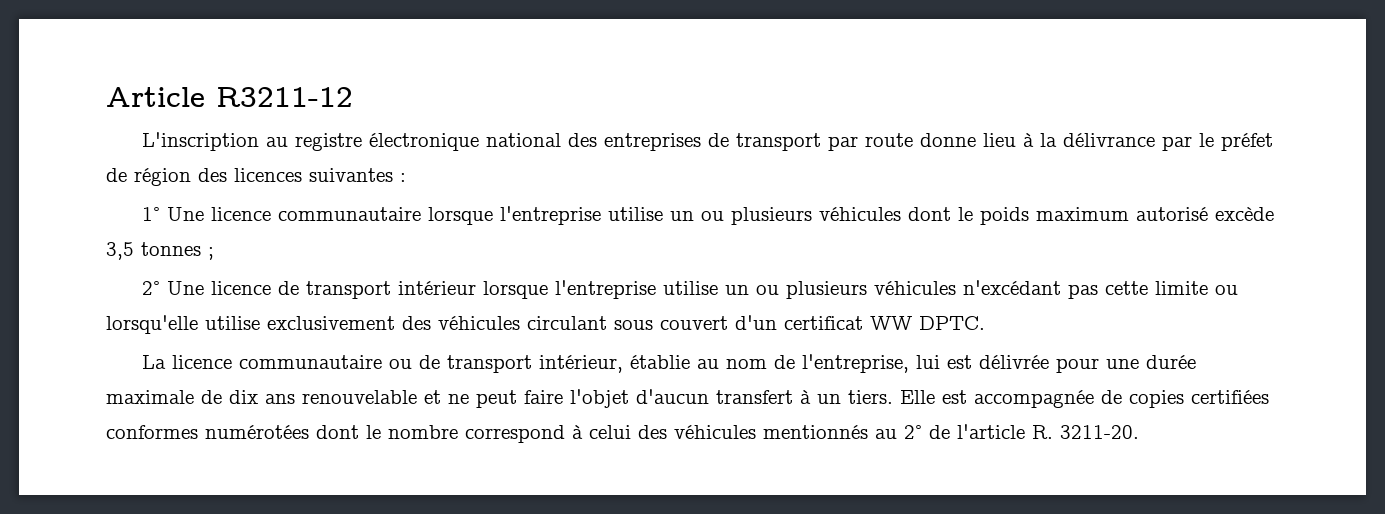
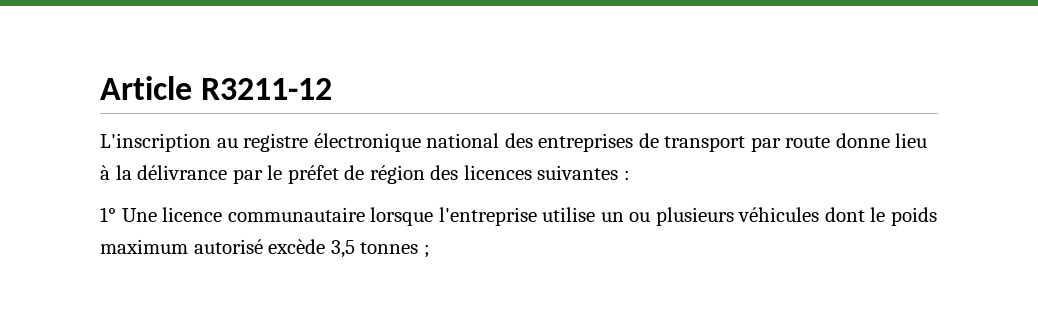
- 2° Une licence de transport intérieur lorsque l'entreprise utilise un ou plusieurs véhicules n'excédant pas cette limite ou lorsqu'elle utilise exclusivement des véhicules circulant sous couvert d'un certificat WW DPTC.
- La licence communautaire ou de transport intérieur, établie au nom de l'entreprise, lui est délivrée pour une durée maximale de dix ans renouvelable et ne peut faire l'objet d'aucun transfert à un tiers. Elle est accompagnée de copies certifiées conformes numérotées dont le nombre correspond à celui des véhicules mentionnés au 2° de l'article R. 3211-20.

